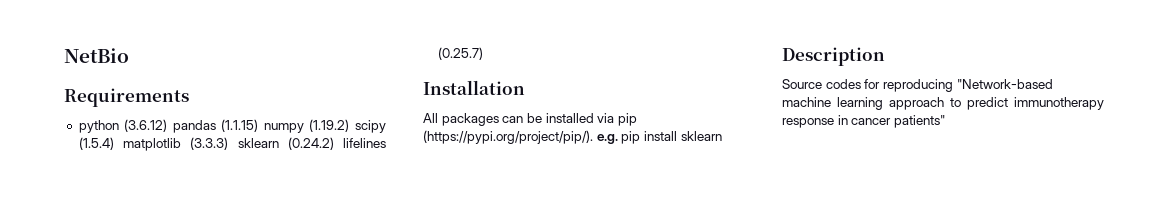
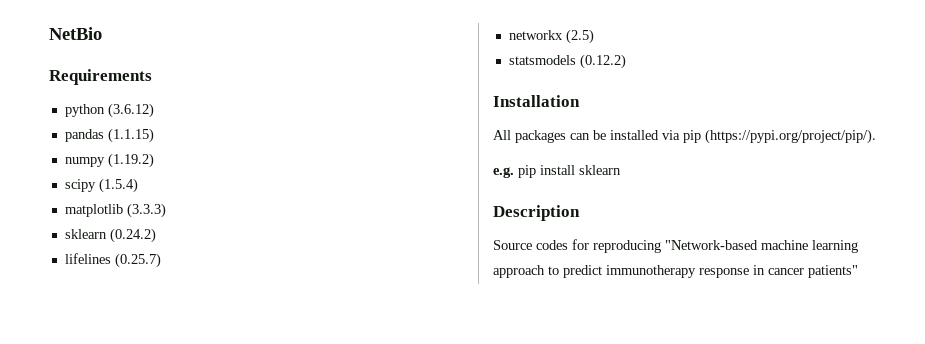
- python (3.6.12) pandas (1.1.15) numpy (1.19.2) scipy (1.5.4) matplotlib (3.3.3) sklearn (0.24.2) lifelines (0.25.7)
+ python (3.6.12)
+ pandas (1.1.15)
+ numpy (1.19.2)
+ scipy (1.5.4)
+ matplotlib (3.3.3)
+ sklearn (0.24.2)
+ lifelines (0.25.7)
+ networkx (2.5)
+ statsmodels (0.12.2)
- All packages can be installed via pip (https://pypi.org/project/pip/). e.g. pip install sklearn
+ All packages can be installed via pip (https://pypi.org/project/pip/).
+ e.g. pip install sklearn

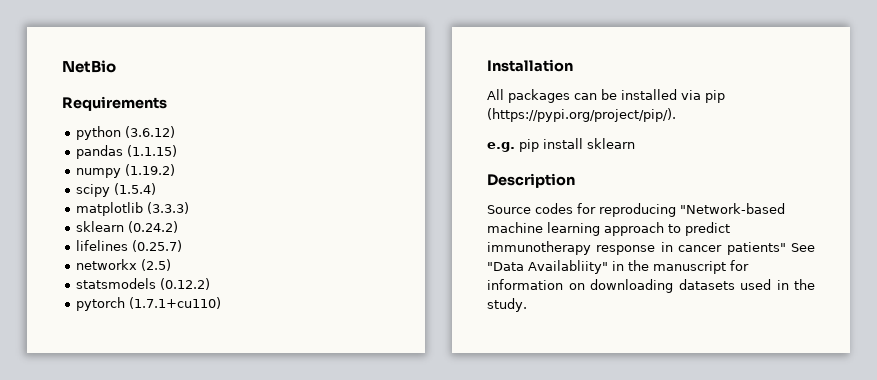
+ pytorch (1.7.1+cu110)
- Source codes for reproducing "Network-based machine learning approach to predict immunotherapy response in cancer patients"
+ Source codes for reproducing "Network-based machine learning approach to predict immunotherapy response in cancer patients" See "Data Availabliity" in the manuscript for information on downloading datasets used in the study.

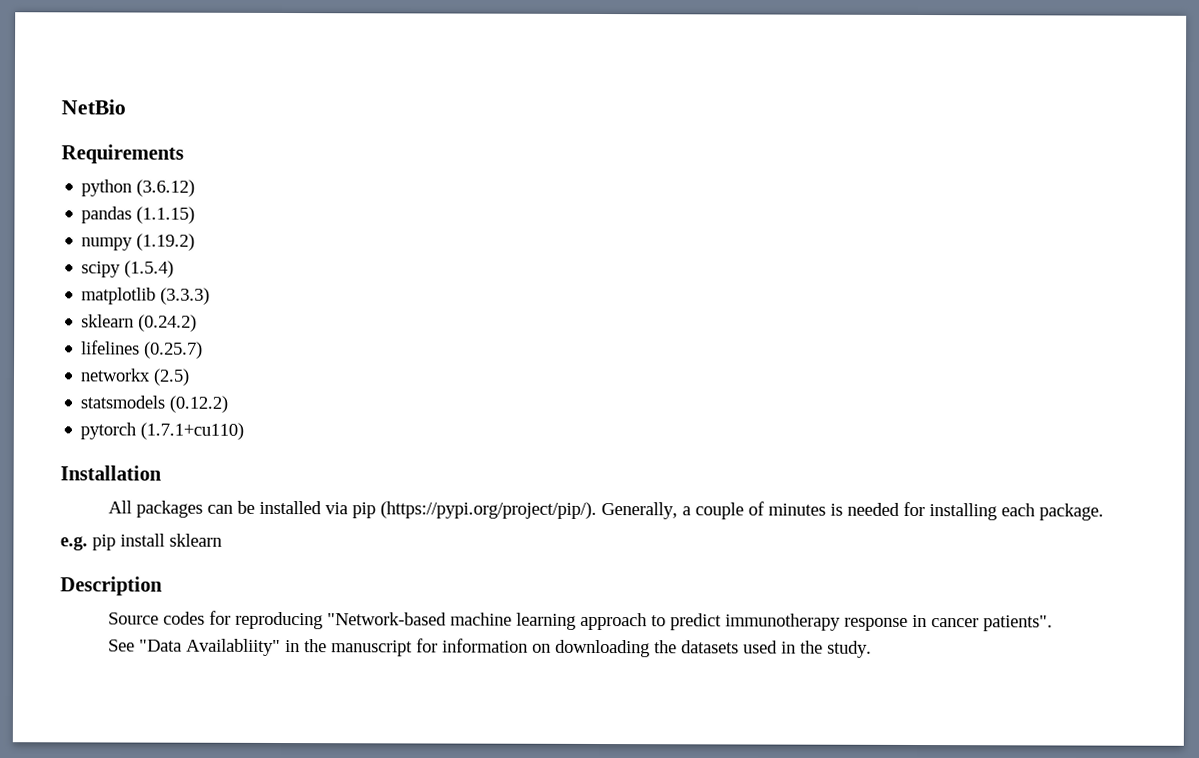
- All packages can be installed via pip (https://pypi.org/project/pip/).
+ All packages can be installed via pip (https://pypi.org/project/pip/). Generally, a couple of minutes is needed for installing each package.
- Source codes for reproducing "Network-based machine learning approach to predict immunotherapy response in cancer patients" See "Data Availabliity" in the manuscript for information on downloading datasets used in the study.
+ Source codes for reproducing "Network-based machine learning approach to predict immunotherapy response in cancer patients".
+ See "Data Availabliity" in the manuscript for information on downloading the datasets used in the study.

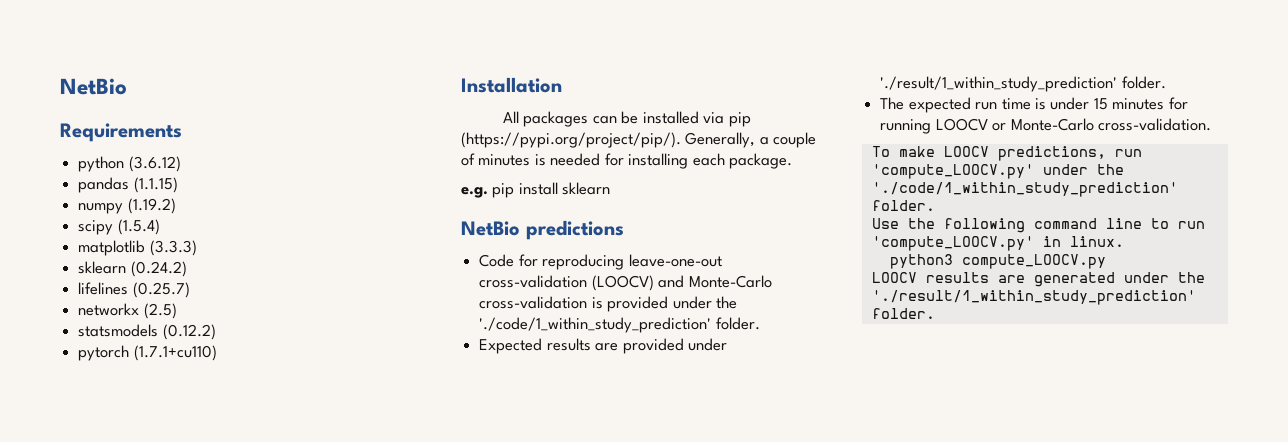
- Description
- Source codes for reproducing "Network-based machine learning approach to predict immunotherapy response in cancer patients".
- See "Data Availabliity" in the manuscript for information on downloading the datasets used in the study.
+ NetBio predictions
+ Code for reproducing leave-one-out cross-validation (LOOCV) and Monte-Carlo cross-validation is provided under the './code/1_within_study_prediction' folder.
+ Expected results are provided under './result/1_within_study_prediction' folder.
+ The expected run time is under 15 minutes for running LOOCV or Monte-Carlo cross-validation.
+ To make LOOCV predictions, run 'compute_LOOCV.py' under the './code/1_within_study_prediction' folder.
+ Use the following command line to run 'compute_LOOCV.py' in linux.
+ python3 compute_LOOCV.py
+ LOOCV results are generated under the './result/1_within_study_prediction' folder.

